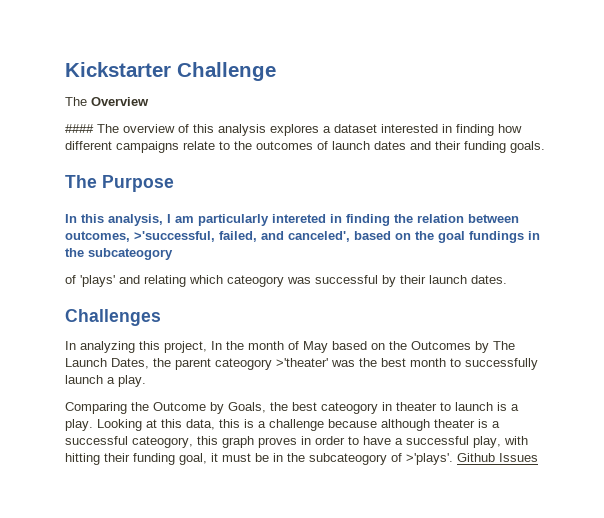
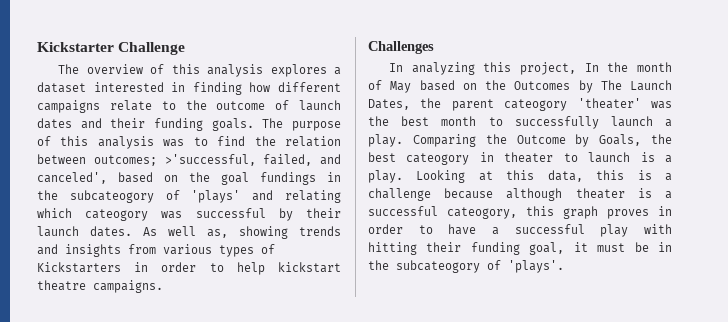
- The Overview
- #### The overview of this analysis explores a dataset interested in finding how different campaigns relate to the outcomes of launch dates and their funding goals.
- The Purpose
- In this analysis, I am particularly intereted in finding the relation between outcomes, >'successful, failed, and canceled', based on the goal fundings in the subcateogory
- of 'plays' and relating which cateogory was successful by their launch dates.
+ The overview of this analysis explores a dataset interested in finding how different campaigns relate to the outcome of launch dates and their funding goals. The purpose of this analysis was to find the relation between outcomes; >'successful, failed, and canceled', based on the goal fundings in the subcateogory of 'plays' and relating which cateogory was successful by their launch dates. As well as, showing trends and insights from various types of Kickstarters in order to help kickstart theatre campaigns.
- In analyzing this project, In the month of May based on the Outcomes by The Launch Dates, the parent cateogory >'theater' was the best month to successfully launch a play.
- Comparing the Outcome by Goals, the best cateogory in theater to launch is a play.
+ In analyzing this project, In the month of May based on the Outcomes by The Launch Dates, the parent cateogory 'theater' was the best month to successfully launch a play. Comparing the Outcome by Goals, the best cateogory in theater to launch is a play.
- Looking at this data, this is a challenge because although theater is a successful cateogory, this graph proves in order to have a successful play, with hitting their funding goal, it must be in the subcateogory of >'plays'. Github Issues
+ Looking at this data, this is a challenge because although theater is a successful cateogory, this graph proves in order to have a successful play with hitting their funding goal, it must be in the subcateogory of 'plays'.

